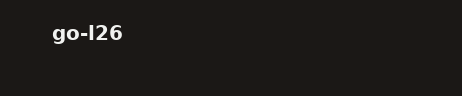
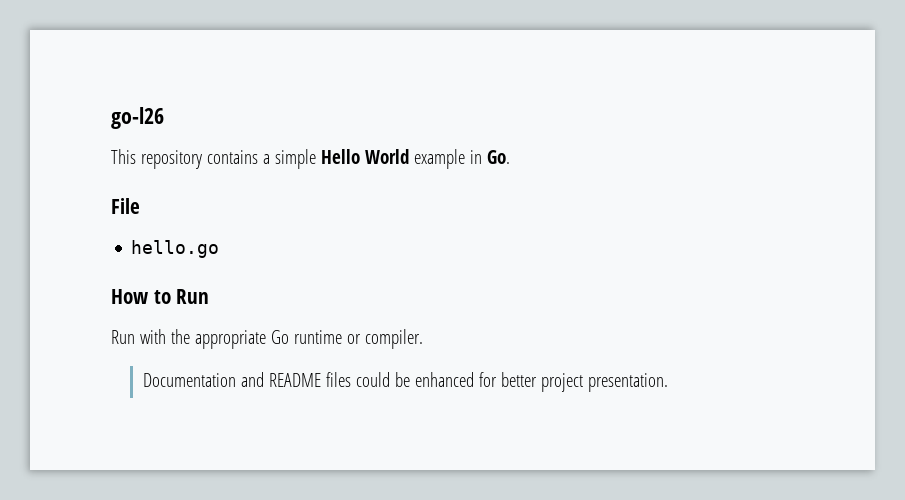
+ This repository contains a simple Hello World example in Go.
+ File
+ hello.go
+ How to Run
+ Run with the appropriate Go runtime or compiler.
+ Documentation and README files could be enhanced for better project presentation.

